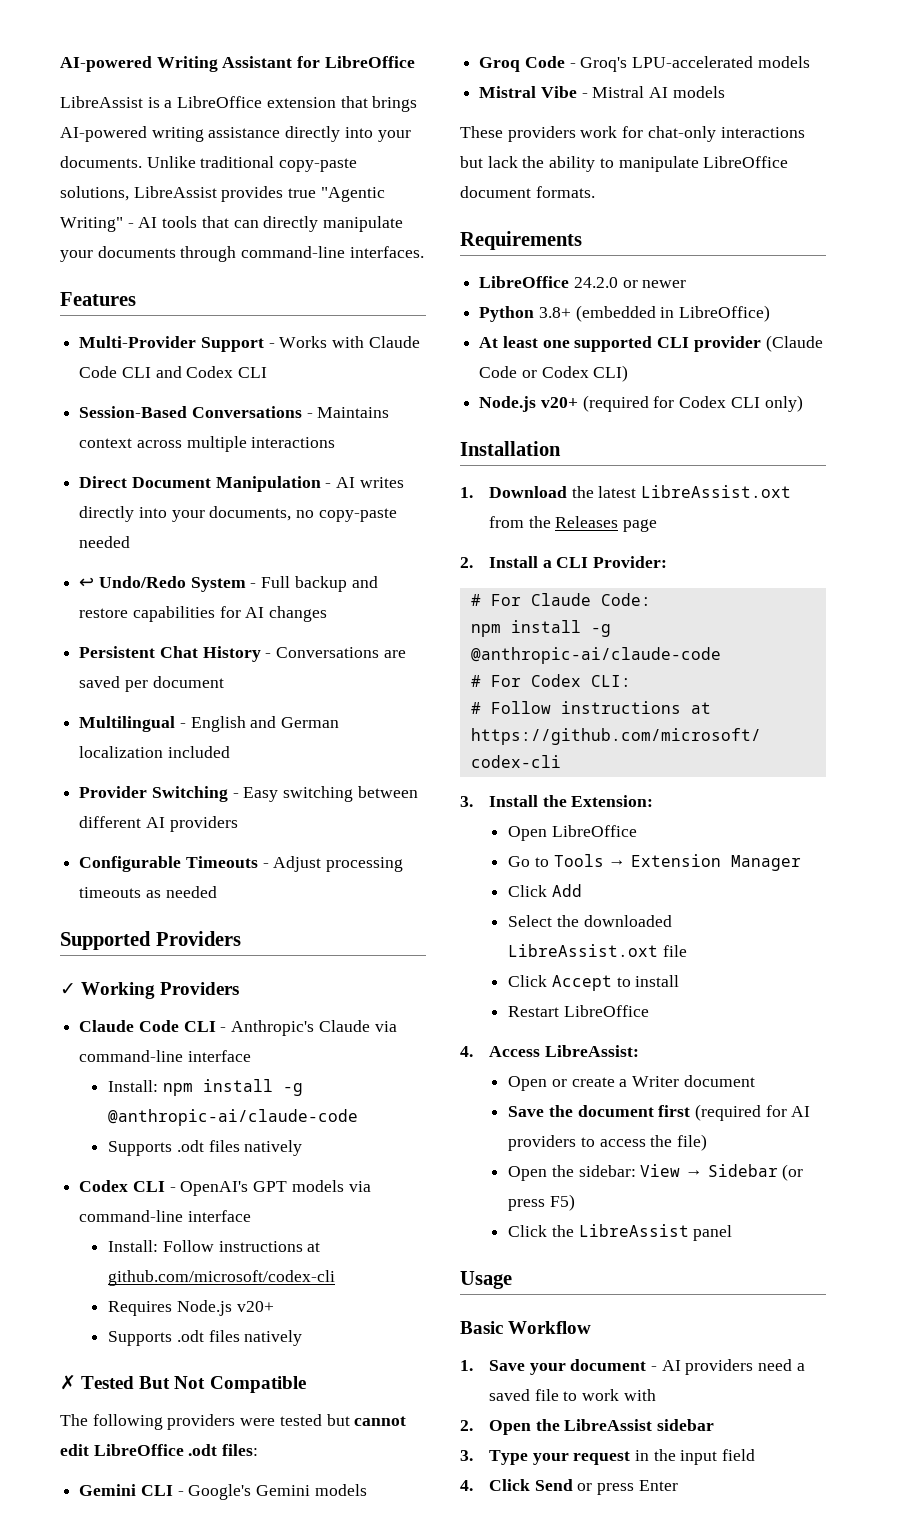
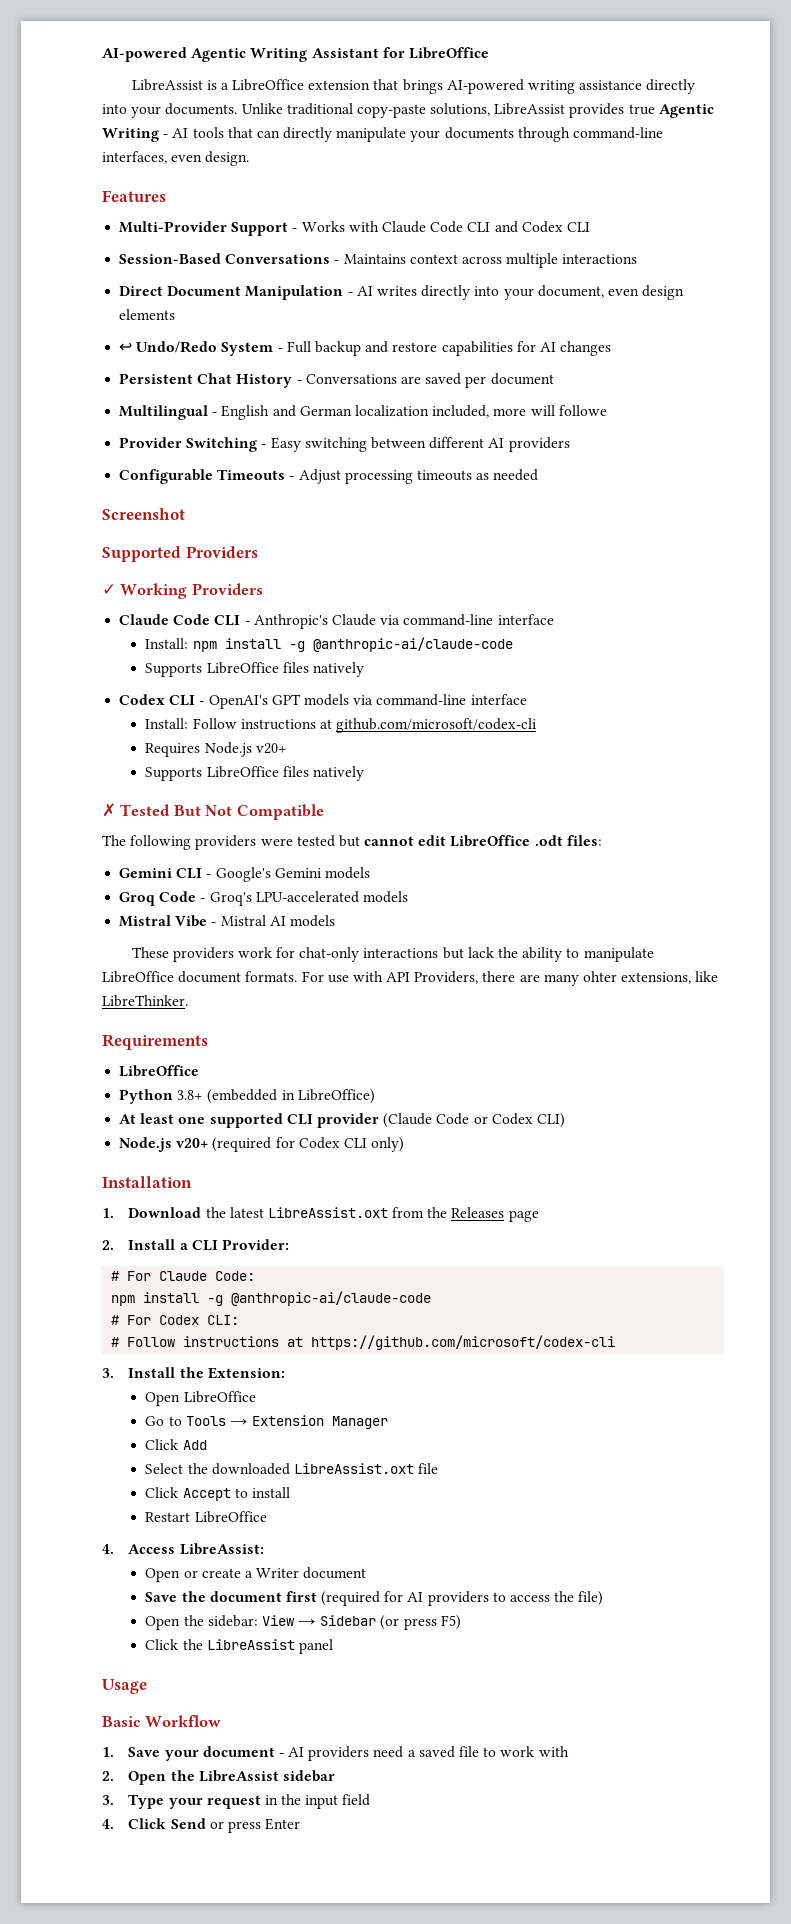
- AI-powered Writing Assistant for LibreOffice
+ AI-powered Agentic Writing Assistant for LibreOffice
- Unlike traditional copy-paste solutions, LibreAssist provides true "Agentic Writing" - AI tools that can directly manipulate your documents through command-line interfaces.
+ Unlike traditional copy-paste solutions, LibreAssist provides true Agentic Writing - AI tools that can directly manipulate your documents through command-line interfaces, even design.
- Direct Document Manipulation - AI writes directly into your documents, no copy-paste needed
+ Direct Document Manipulation - AI writes directly into your document, even design elements
- Multilingual - English and German localization included
+ Multilingual - English and German localization included, more will followe
+ Screenshot
  Install: npm install -g @anthropic-ai/claude-code
- Supports .odt files natively
+ Supports LibreOffice files natively
  Requires Node.js v20+
- Supports .odt files natively
+ Supports LibreOffice files natively
+ For use with API Providers, there are many ohter extensions, like LibreThinker.
  Requirements
- LibreOffice 24.2.0 or newer
+ LibreOffice

